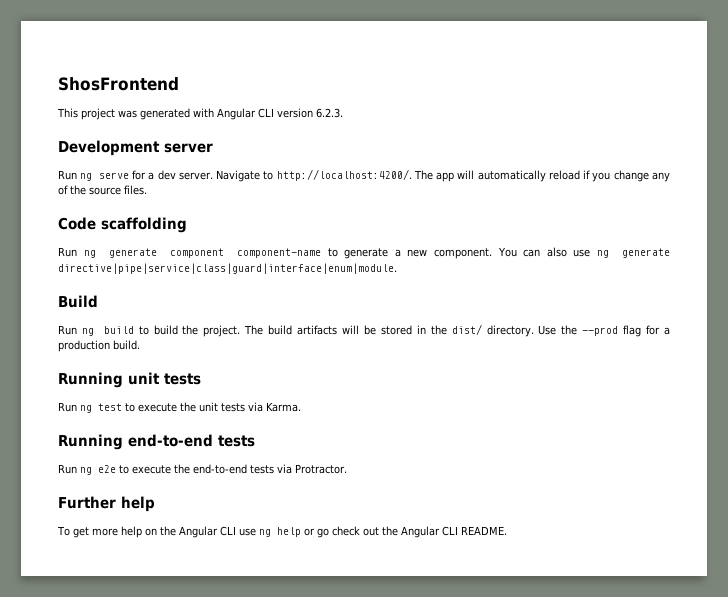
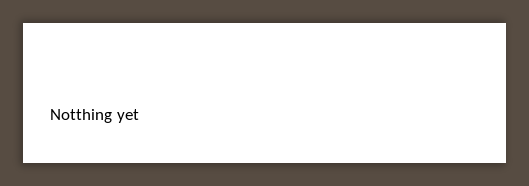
- ShosFrontend
- This project was generated with Angular CLI version 6.2.3.
- Development server
- Run ng serve for a dev server. Navigate to http://localhost:4200/. The app will automatically reload if you change any of the source files.
- Code scaffolding
- Run ng generate component component-name to generate a new component. You can also use ng generate directive|pipe|service|class|guard|interface|enum|module.
- Build
- Run ng build to build the project. The build artifacts will be stored in the dist/ directory. Use the --prod flag for a production build.
- Running unit tests
- Run ng test to execute the unit tests via Karma.
- Running end-to-end tests
- Run ng e2e to execute the end-to-end tests via Protractor.
- Further help
- To get more help on the Angular CLI use ng help or go check out the Angular CLI README.
+ Notthing yet

